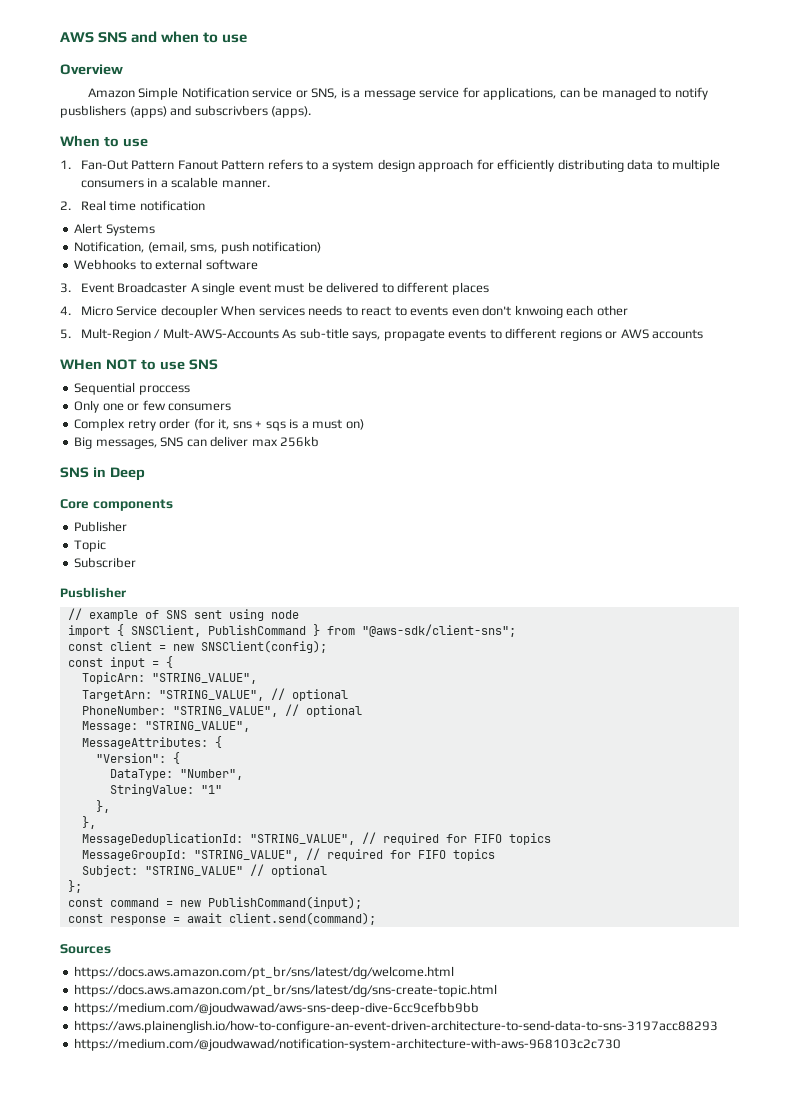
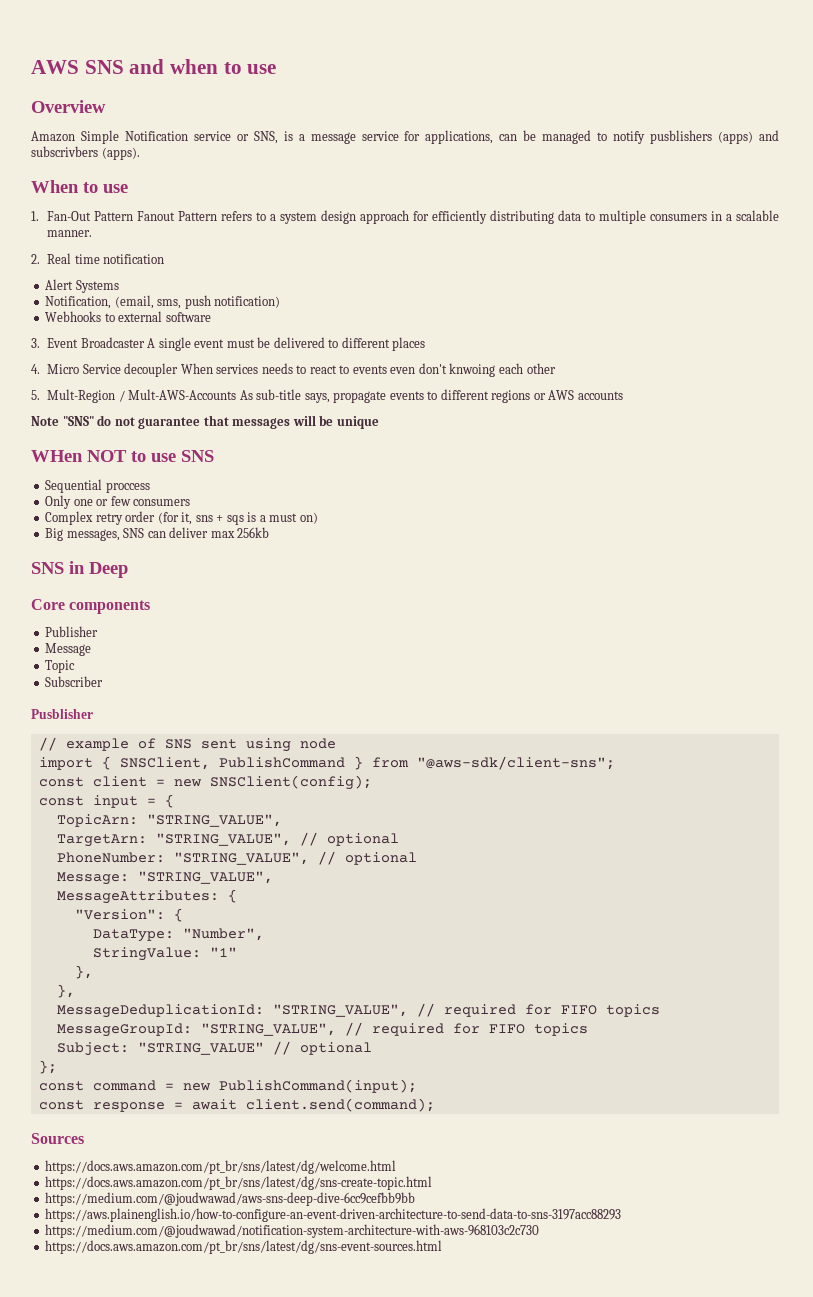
+ Note "SNS" do not guarantee that messages will be unique
+ Message
+ https://docs.aws.amazon.com/pt_br/sns/latest/dg/sns-event-sources.html

